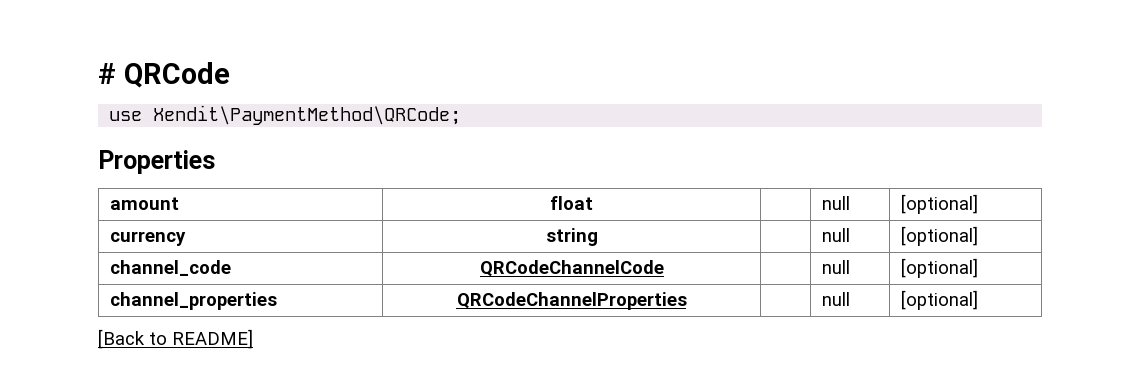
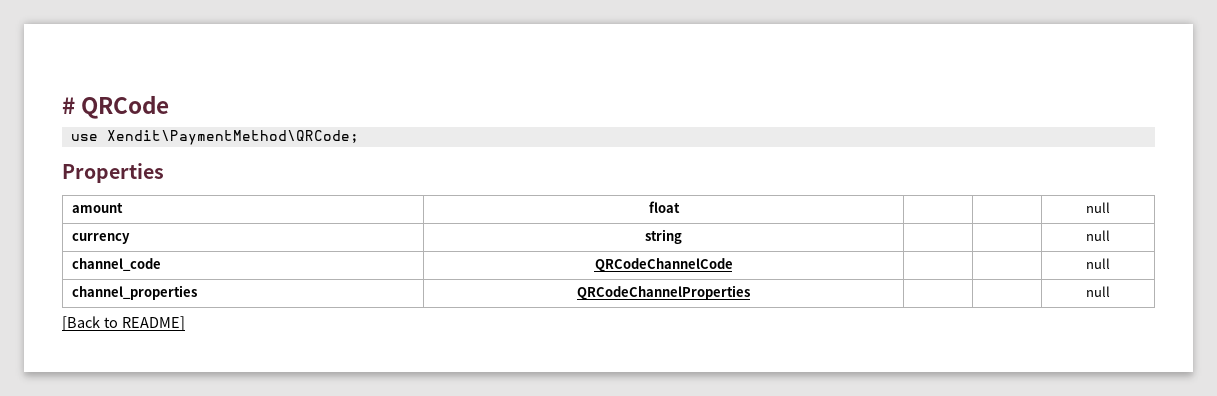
- amount | float | | null | [optional]
+ amount | float | | | null
- currency | string | | null | [optional]
+ currency | string | | | null
- channel_code | QRCodeChannelCode | | null | [optional]
+ channel_code | QRCodeChannelCode | | | null
- channel_properties | QRCodeChannelProperties | | null | [optional]
+ channel_properties | QRCodeChannelProperties | | | null

